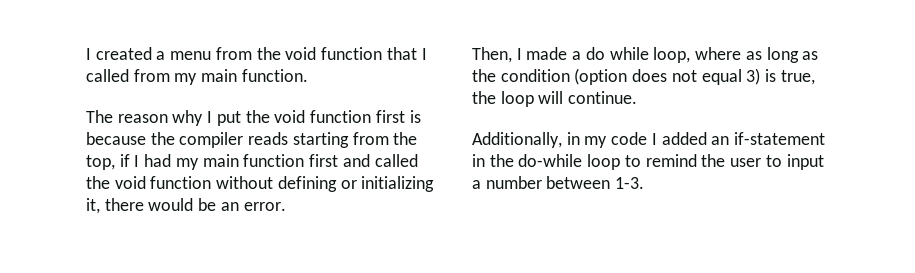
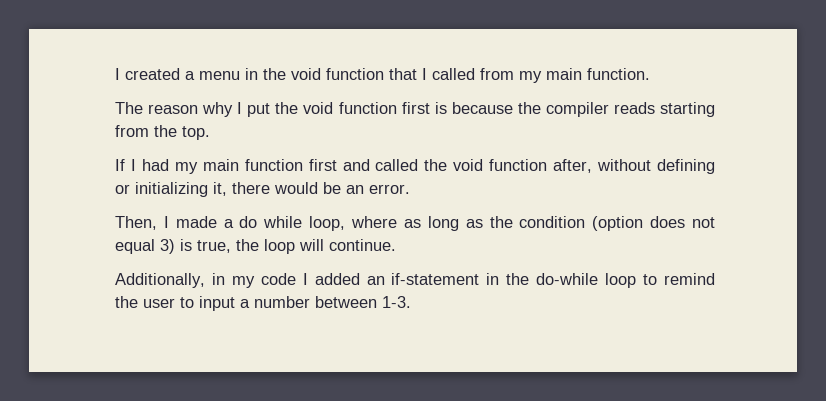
- I created a menu from the void function that I called from my main function.
+ I created a menu in the void function that I called from my main function.
- The reason why I put the void function first is because the compiler reads starting from the top, if I had my main function first and called the void function without defining or initializing it, there would be an error.
+ The reason why I put the void function first is because the compiler reads starting from the top.
+ If I had my main function first and called the void function after, without defining or initializing it, there would be an error.

